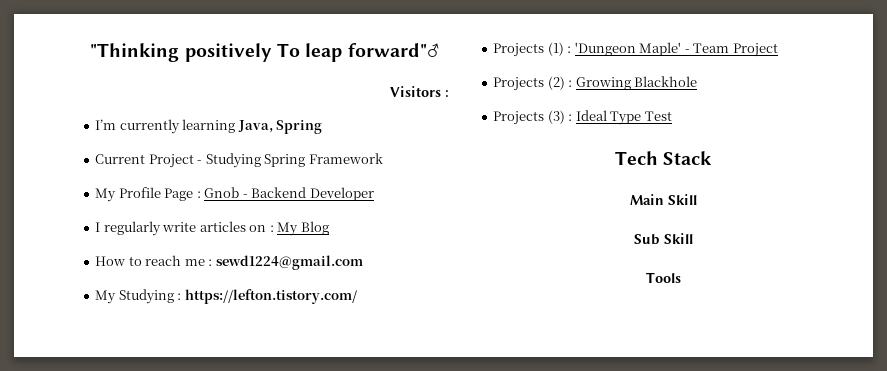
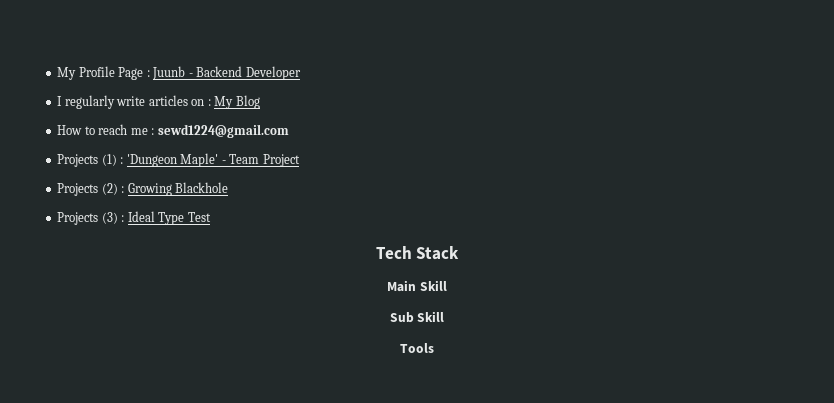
- "Thinking positively To leap forward"♂
- Visitors :
- I’m currently learning Java, Spring
- Current Project - Studying Spring Framework
- My Profile Page : Gnob - Backend Developer
+ My Profile Page : Juunb - Backend Developer
- My Studying : https://lefton.tistory.com/

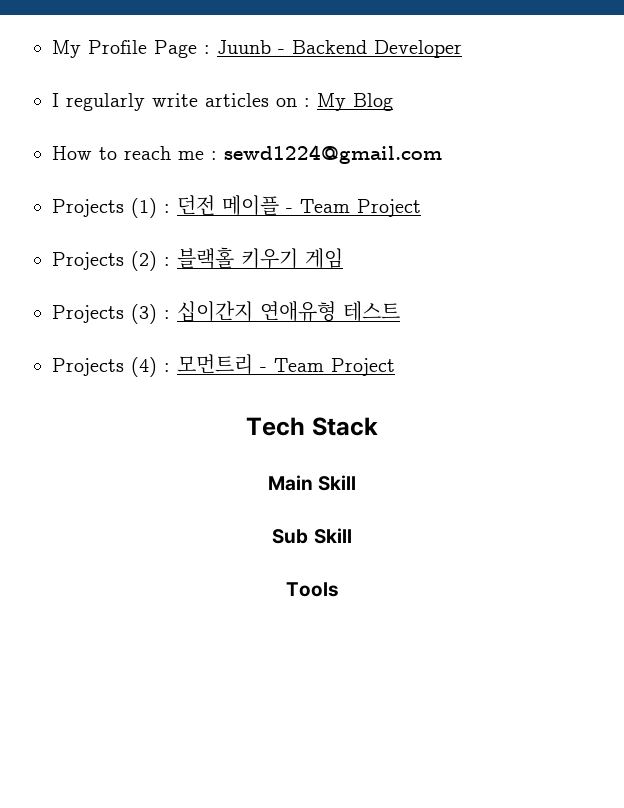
- Projects (1) : 'Dungeon Maple' - Team Project
+ Projects (1) : 던전 메이플 - Team Project
- Projects (2) : Growing Blackhole
+ Projects (2) : 블랙홀 키우기 게임
- Projects (3) : Ideal Type Test
+ Projects (3) : 십이간지 연애유형 테스트
+ Projects (4) : 모먼트리 - Team Project

